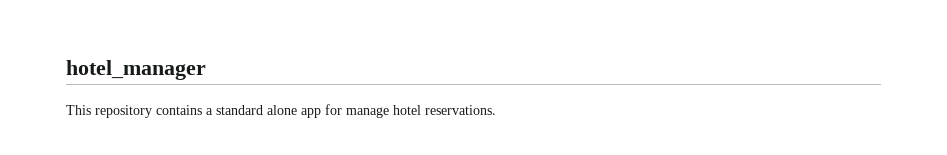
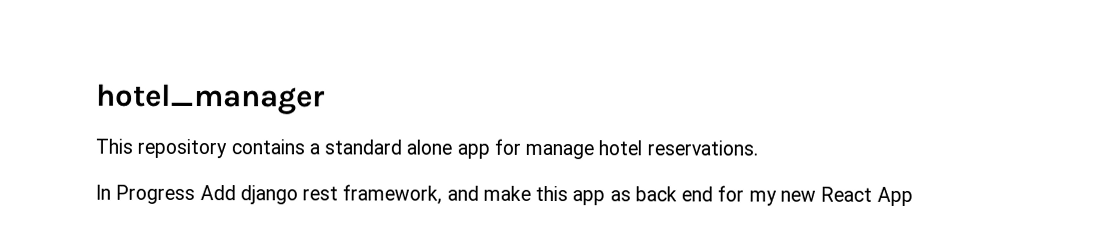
+ In Progress Add django rest framework, and make this app as back end for my new React App

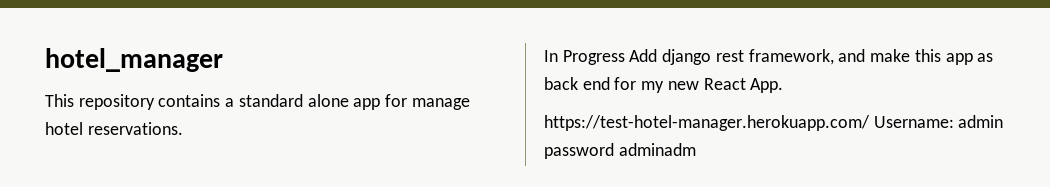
- In Progress Add django rest framework, and make this app as back end for my new React App
+ In Progress Add django rest framework, and make this app as back end for my new React App.
+ https://test-hotel-manager.herokuapp.com/ Username: admin password adminadm

